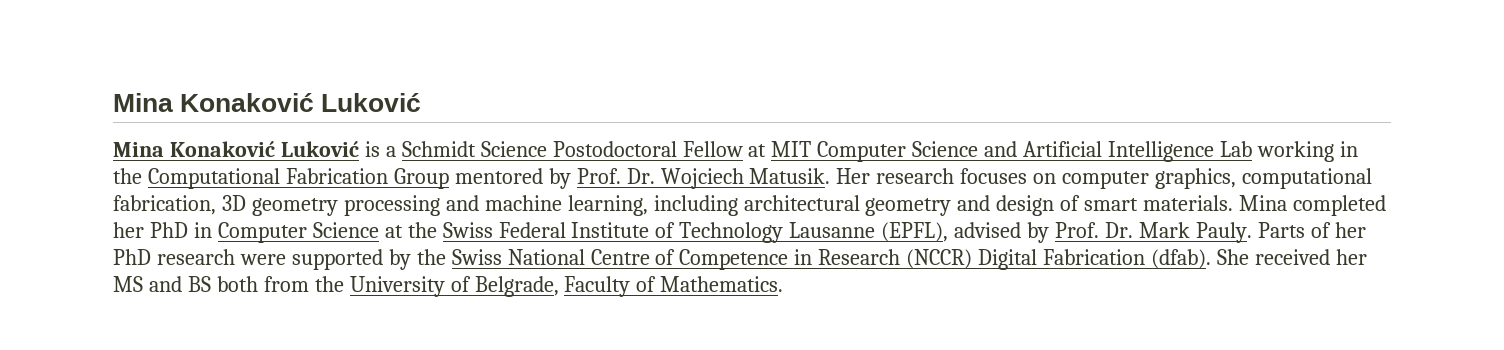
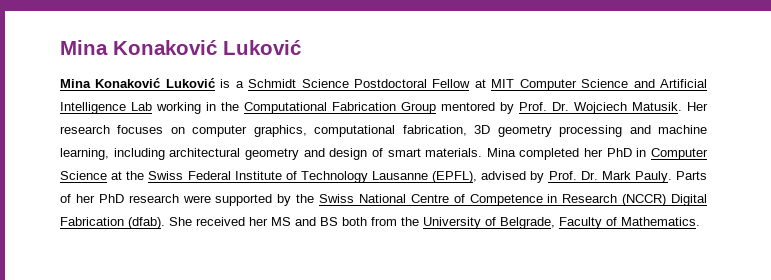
- Mina Konaković Luković is a Schmidt Science Postodoctoral Fellow at MIT Computer Science and Artificial Intelligence Lab working in the Computational Fabrication Group mentored by Prof. Dr. Wojciech Matusik.
+ Mina Konaković Luković is a Schmidt Science Postdoctoral Fellow at MIT Computer Science and Artificial Intelligence Lab working in the Computational Fabrication Group mentored by Prof. Dr. Wojciech Matusik.

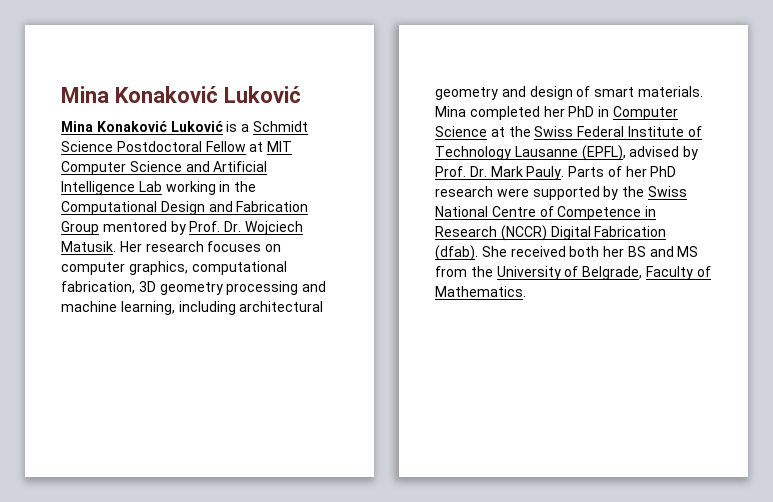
- Mina Konaković Luković is a Schmidt Science Postdoctoral Fellow at MIT Computer Science and Artificial Intelligence Lab working in the Computational Fabrication Group mentored by Prof. Dr. Wojciech Matusik.
+ Mina Konaković Luković is a Schmidt Science Postdoctoral Fellow at MIT Computer Science and Artificial Intelligence Lab working in the Computational Design and Fabrication Group mentored by Prof. Dr. Wojciech Matusik.
- She received her MS and BS both from the University of Belgrade, Faculty of Mathematics.
+ She received both her BS and MS from the University of Belgrade, Faculty of Mathematics.

